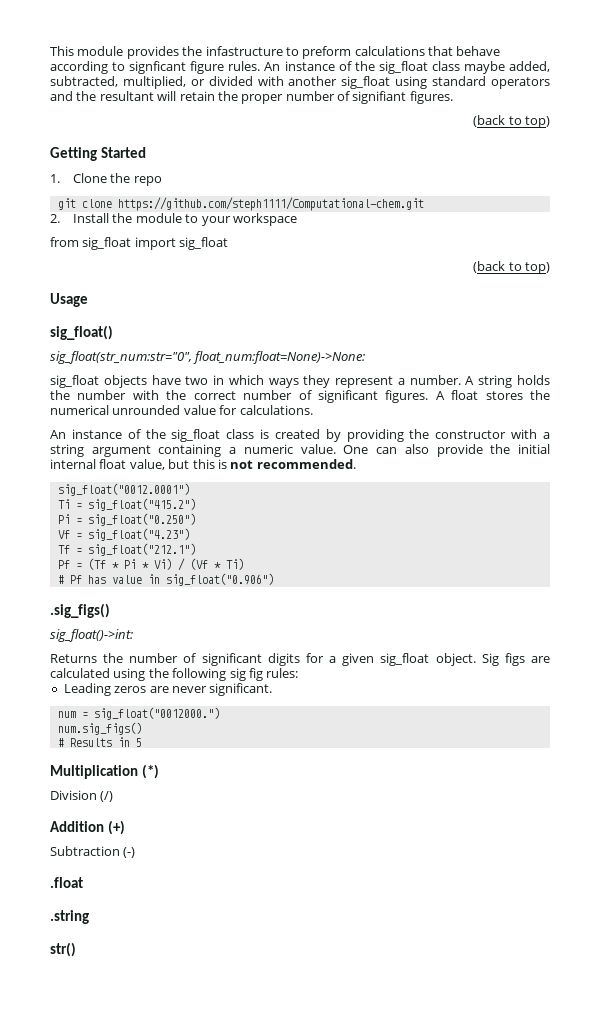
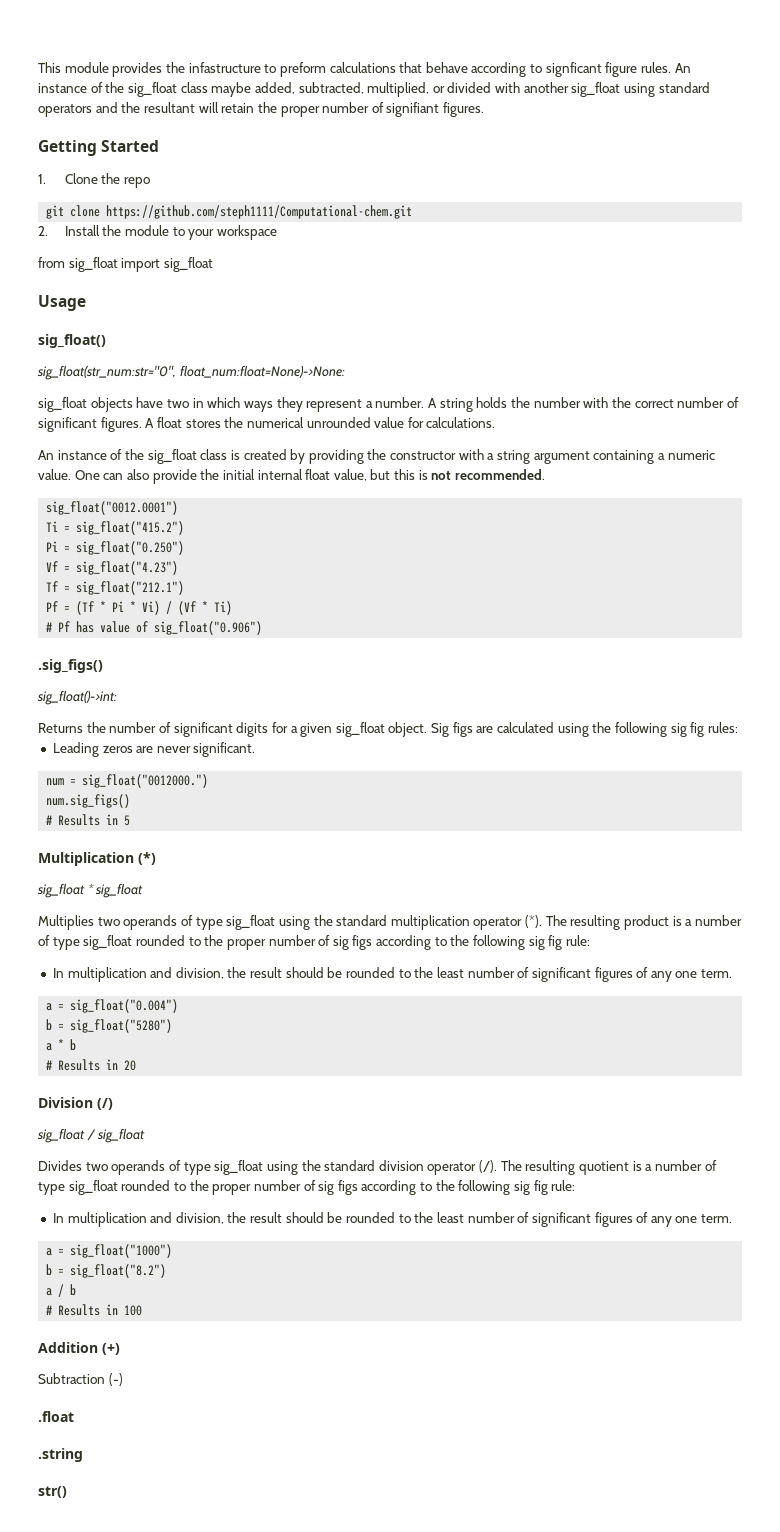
  An instance of the sig_float class maybe added, subtracted, multiplied, or divided with another sig_float using standard operators and the resultant will retain the proper number of signifiant figures.
- (back to top)
  from sig_float import sig_float
- (back to top)
- # Pf has value in sig_float("0.906")
+ # Pf has value of sig_float("0.906")
+ sig_float * sig_float
+ Multiplies two operands of type sig_float using the standard multiplication operator (*). The resulting product is a number of type sig_float rounded to the proper number of sig figs according to the following sig fig rule:
+ In multiplication and division, the result should be rounded to the least number of significant figures of any one term.
+ a = sig_float("0.004")
+ b = sig_float("5280")
+ a * b
+ # Results in 20
  Division (/)
+ sig_float / sig_float
+ Divides two operands of type sig_float using the standard division operator (/). The resulting quotient is a number of type sig_float rounded to the proper number of sig figs according to the following sig fig rule:
+ In multiplication and division, the result should be rounded to the least number of significant figures of any one term.
+ a = sig_float("1000")
+ b = sig_float("8.2")
+ a / b
+ # Results in 100

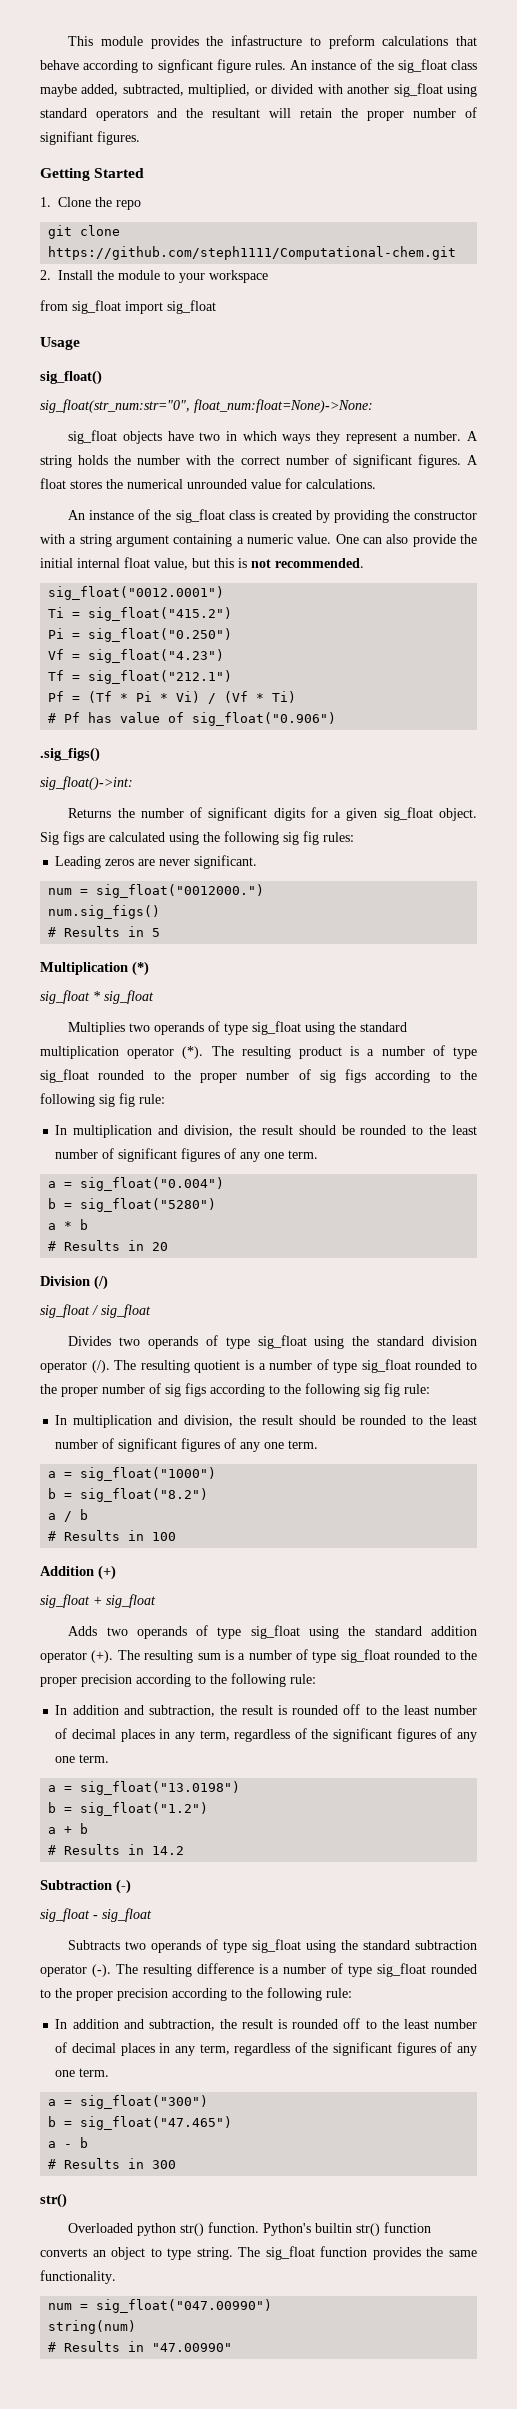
+ sig_float + sig_float
+ Adds two operands of type sig_float using the standard addition operator (+). The resulting sum is a number of type sig_float rounded to the proper precision according to the following rule:
+ In addition and subtraction, the result is rounded off to the least number of decimal places in any term, regardless of the significant figures of any one term.
+ a = sig_float("13.0198")
+ b = sig_float("1.2")
+ a + b
+ # Results in 14.2
  Subtraction (-)
- .float
- .string
+ sig_float - sig_float
+ Subtracts two operands of type sig_float using the standard subtraction operator (-). The resulting difference is a number of type sig_float rounded to the proper precision according to the following rule:
+ In addition and subtraction, the result is rounded off to the least number of decimal places in any term, regardless of the significant figures of any one term.
+ a = sig_float("300")
+ b = sig_float("47.465")
+ a - b
+ # Results in 300
  str()
+ Overloaded python str() function. Python's builtin str() function converts an object to type string. The sig_float function provides the same functionality.
+ num = sig_float("047.00990")
+ string(num)
+ # Results in "47.00990"

